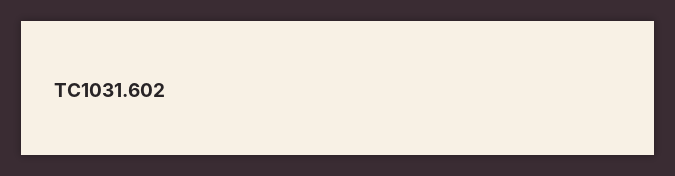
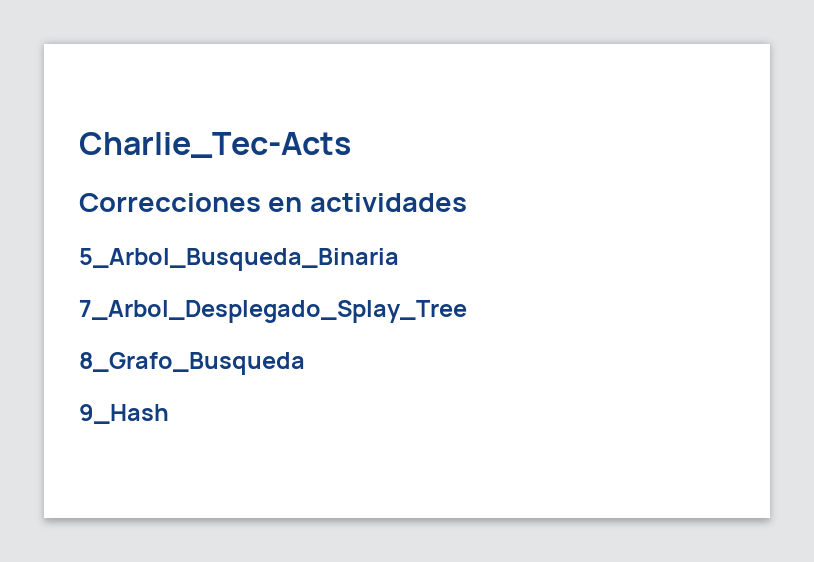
- TC1031.602
+ Charlie_Tec-Acts
+ Correcciones en actividades
+ 5_Arbol_Busqueda_Binaria
+ 7_Arbol_Desplegado_Splay_Tree
+ 8_Grafo_Busqueda
+ 9_Hash

